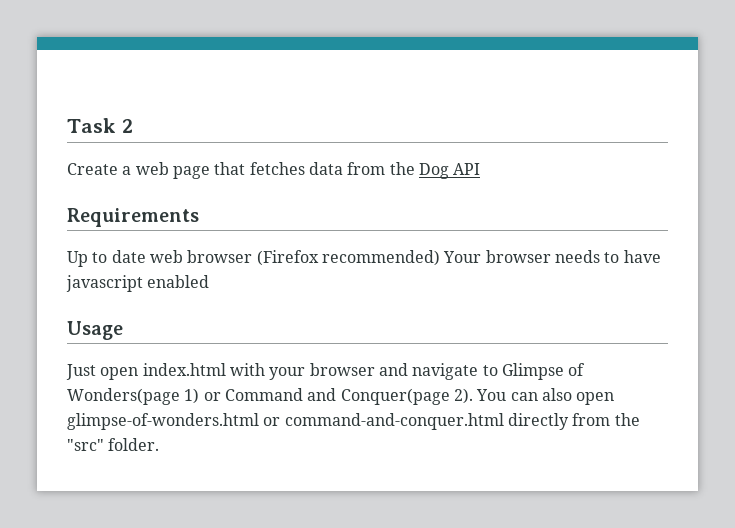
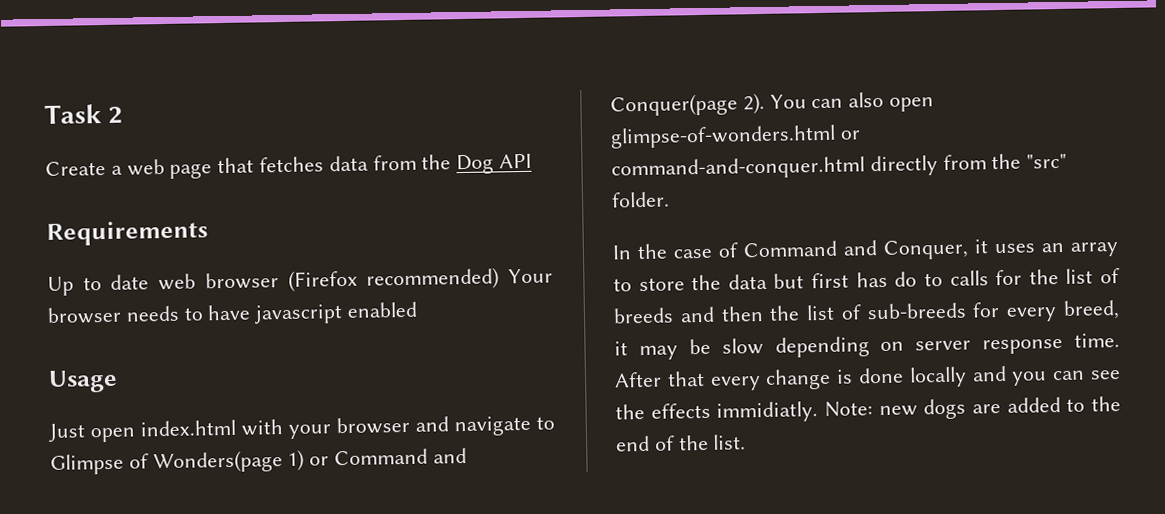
+ In the case of Command and Conquer, it uses an array to store the data but first has do to calls for the list of breeds and then the list of sub-breeds for every breed, it may be slow depending on server response time. After that every change is done locally and you can see the effects immidiatly. Note: new dogs are added to the end of the list.

